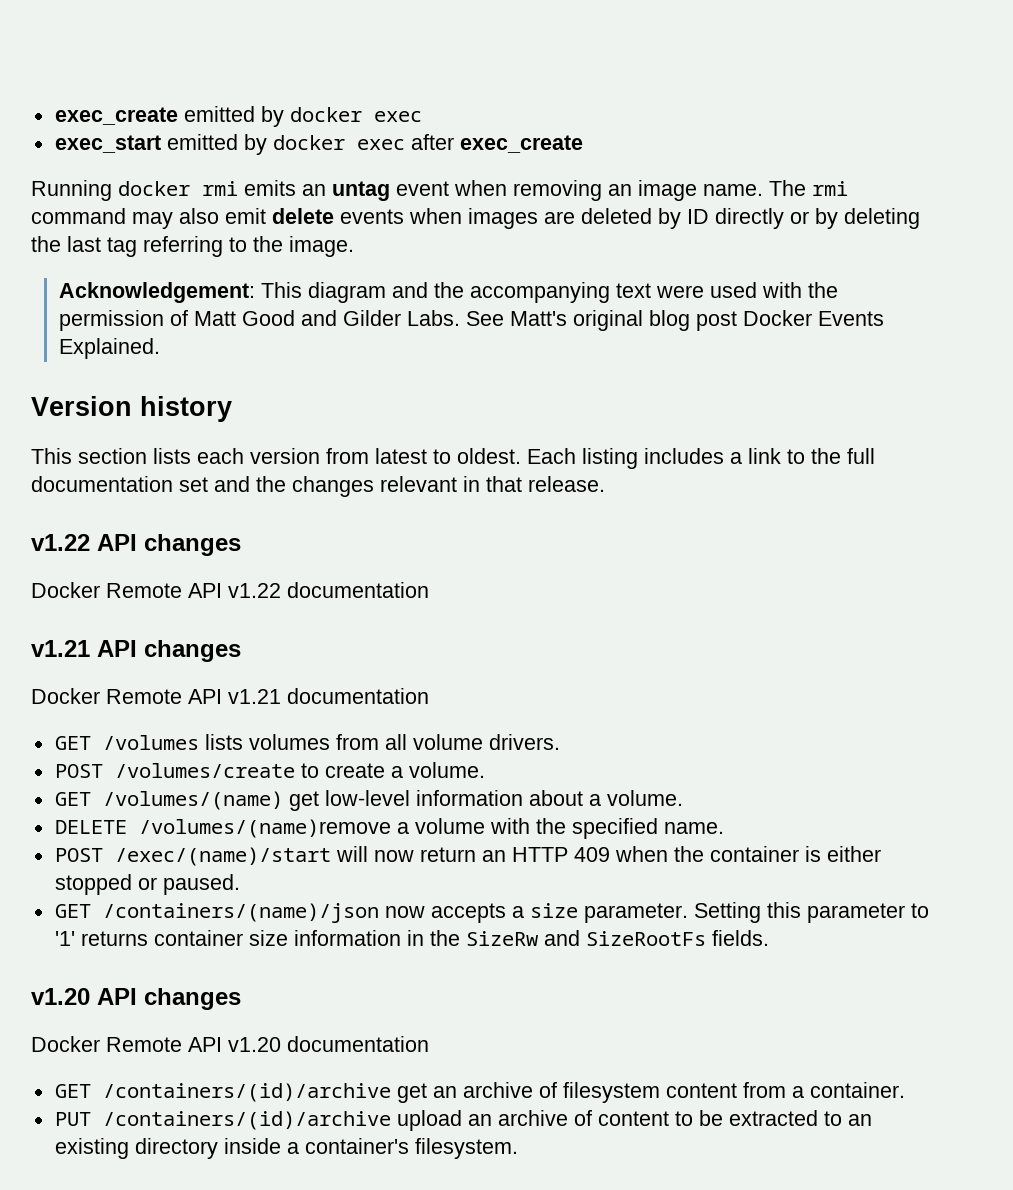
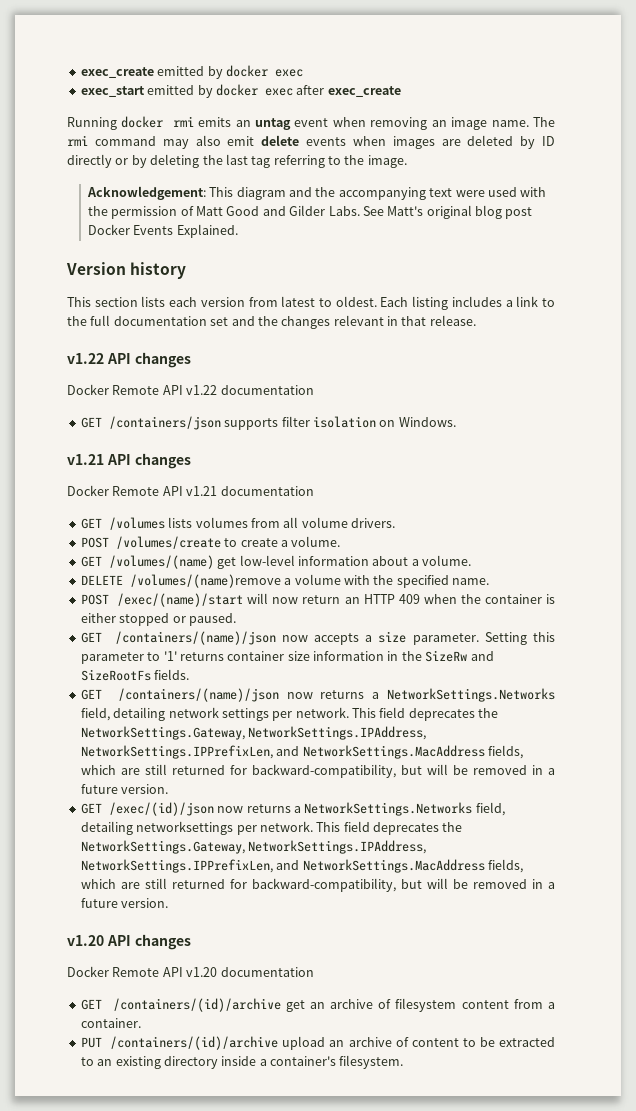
+ GET /containers/json supports filter isolation on Windows.
+ GET /containers/(name)/json now returns a NetworkSettings.Networks field, detailing network settings per network. This field deprecates the NetworkSettings.Gateway, NetworkSettings.IPAddress, NetworkSettings.IPPrefixLen, and NetworkSettings.MacAddress fields, which are still returned for backward-compatibility, but will be removed in a future version.
+ GET /exec/(id)/json now returns a NetworkSettings.Networks field, detailing networksettings per network. This field deprecates the NetworkSettings.Gateway, NetworkSettings.IPAddress, NetworkSettings.IPPrefixLen, and NetworkSettings.MacAddress fields, which are still returned for backward-compatibility, but will be removed in a future version.

